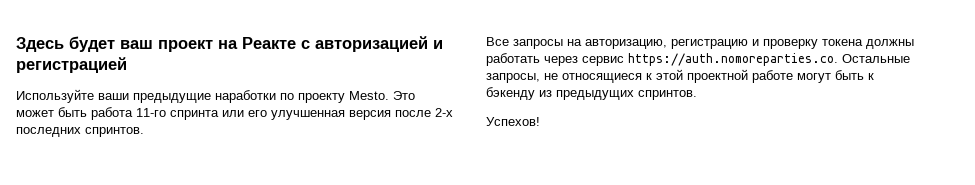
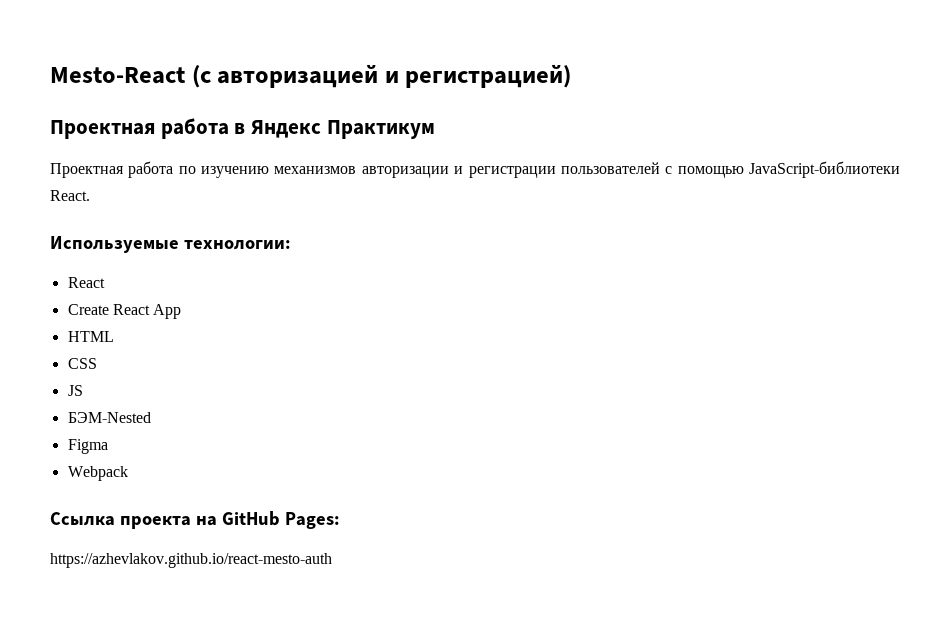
- Здесь будет ваш проект на Реакте с авторизацией и регистрацией
- Используйте ваши предыдущие наработки по проекту Mesto. Это может быть работа 11-го спринта или его улучшенная версия после 2-х последних спринтов.
- Все запросы на авторизацию, регистрацию и проверку токена должны работать через сервис https://auth.nomoreparties.co. Остальные запросы, не относящиеся к этой проектной работе могут быть к бэкенду из предыдущих спринтов.
- Успехов!
+ Mesto-React (с авторизацией и регистрацией)
+ Проектная работа в Яндекс Практикум
+ Проектная работа по изучению механизмов авторизации и регистрации пользователей с помощью JavaScript-библиотеки React.
+ Используемые технологии:
+ React
+ Create React App
+ HTML
+ CSS
+ JS
+ БЭМ-Nested
+ Figma
+ Webpack
+ Ссылка проекта на GitHub Pages:
+ https://azhevlakov.github.io/react-mesto-auth

